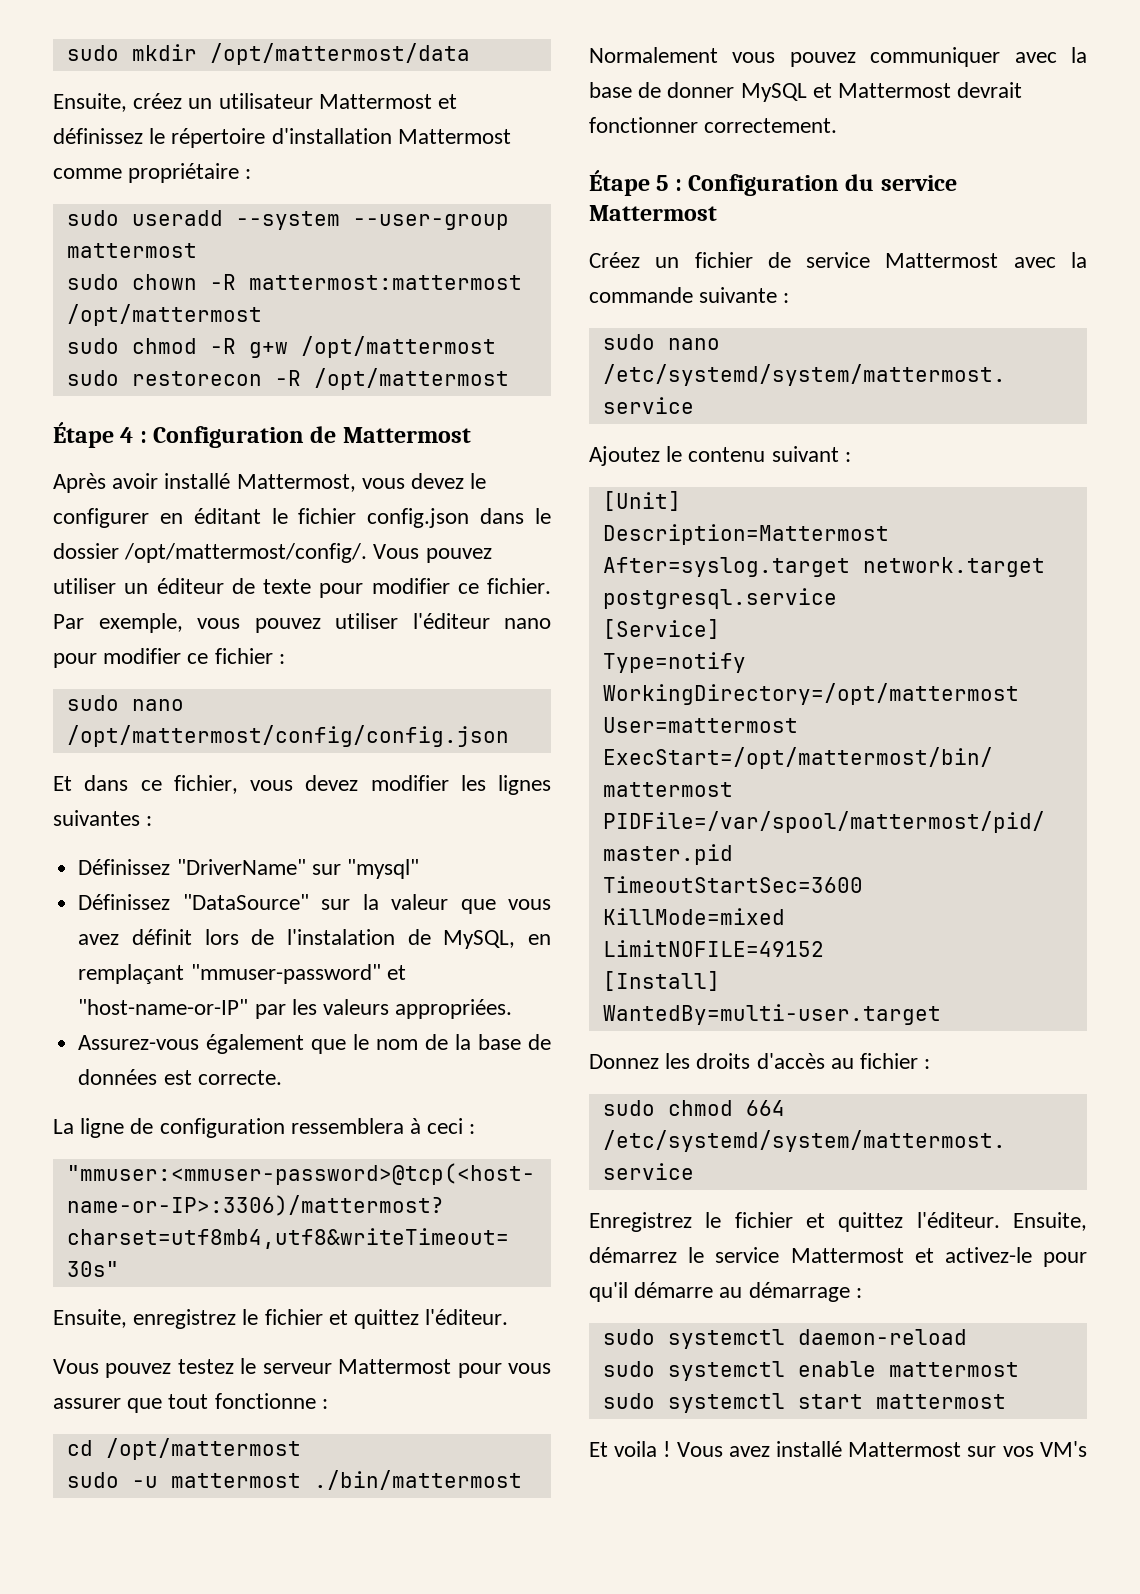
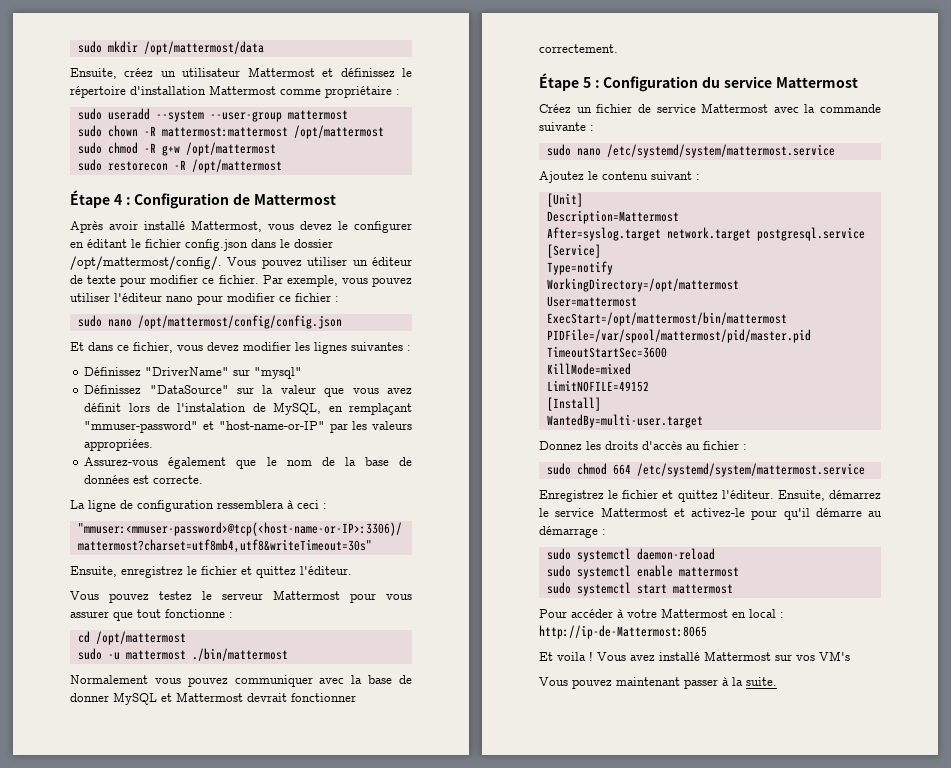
+ Pour accéder à votre Mattermost en local : http://ip-de-Mattermost:8065
+ Vous pouvez maintenant passer à la suite.

